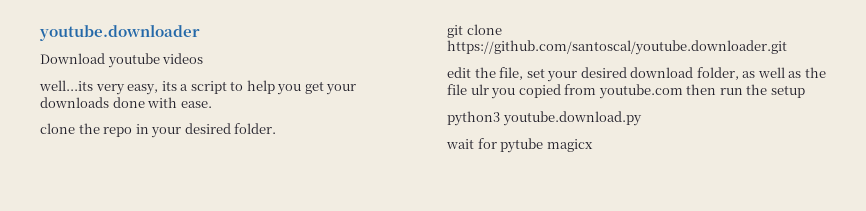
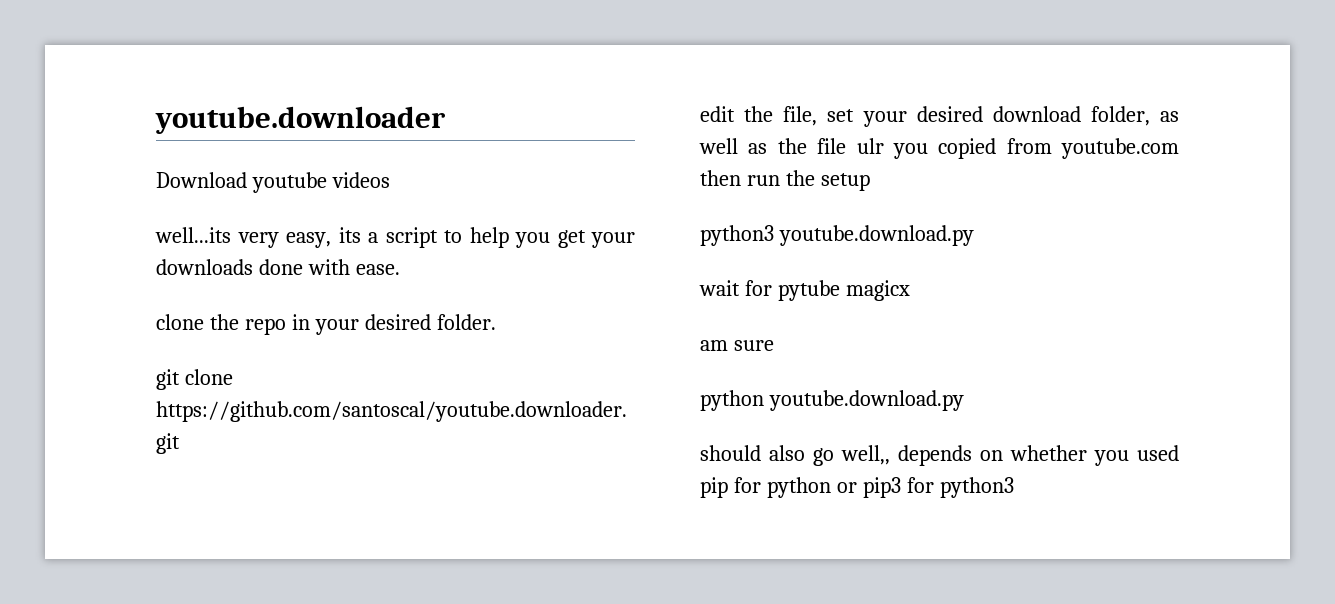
+ am sure
+ python youtube.download.py
+ should also go well,, depends on whether you used pip for python or pip3 for python3

